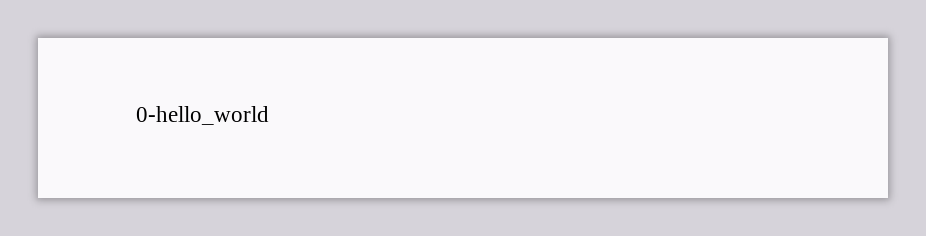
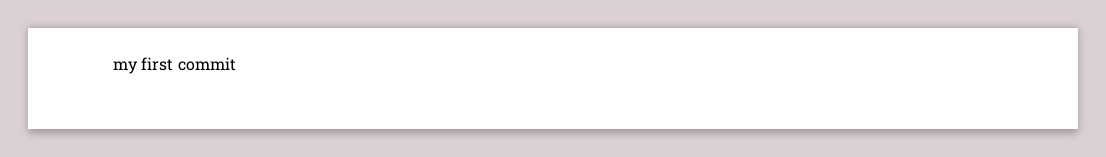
- 0-hello_world
+ my first commit

